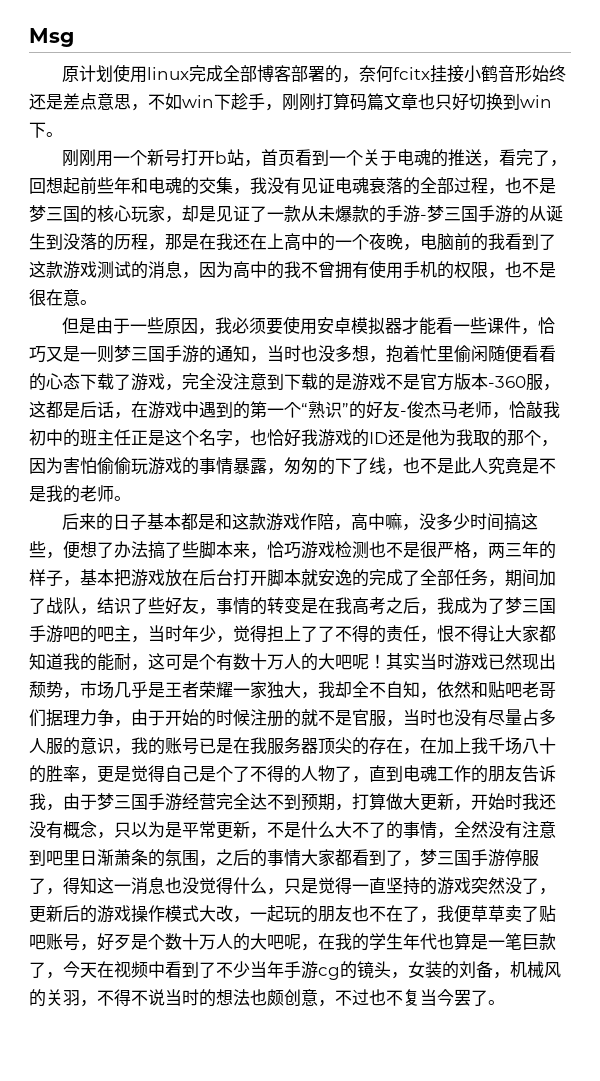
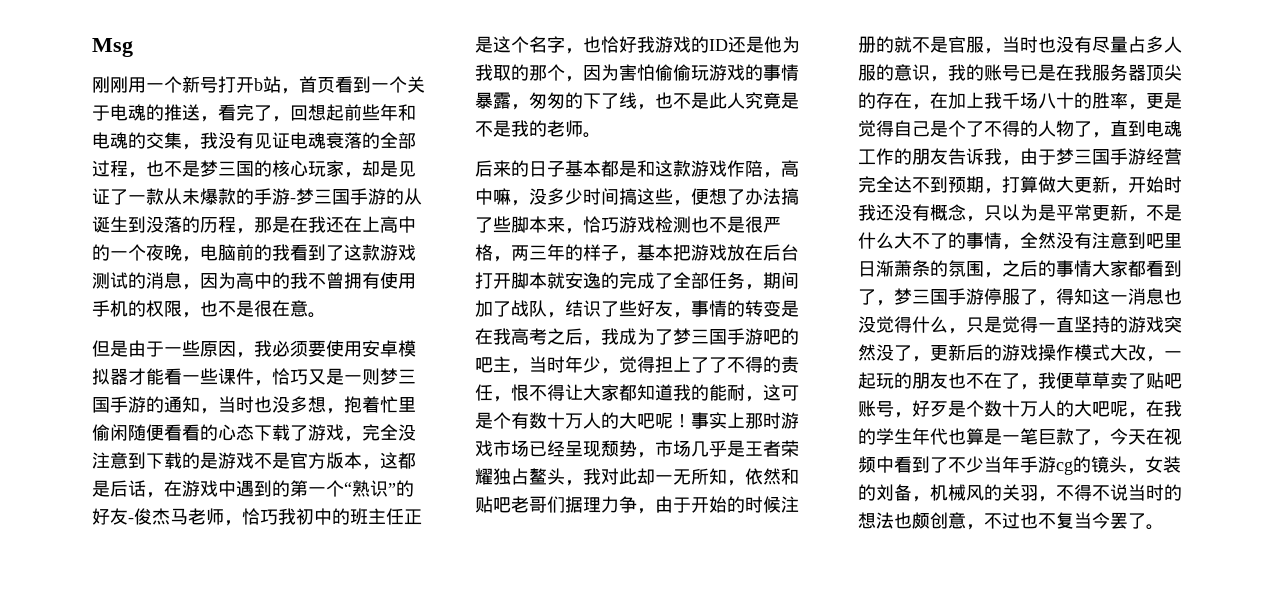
- 原计划使用linux完成全部博客部署的，奈何fcitx挂接小鹤音形始终还是差点意思，不如win下趁手，刚刚打算码篇文章也只好切换到win下。
- 但是由于一些原因，我必须要使用安卓模拟器才能看一些课件，恰巧又是一则梦三国手游的通知，当时也没多想，抱着忙里偷闲随便看看的心态下载了游戏，完全没注意到下载的是游戏不是官方版本-360服，这都是后话，在游戏中遇到的第一个“熟识”的好友-俊杰马老师，恰敲我初中的班主任正是这个名字，也恰好我游戏的ID还是他为我取的那个，因为害怕偷偷玩游戏的事情暴露，匆匆的下了线，也不是此人究竟是不是我的老师。
+ 但是由于一些原因，我必须要使用安卓模拟器才能看一些课件，恰巧又是一则梦三国手游的通知，当时也没多想，抱着忙里偷闲随便看看的心态下载了游戏，完全没注意到下载的是游戏不是官方版本，这都是后话，在游戏中遇到的第一个“熟识”的好友-俊杰马老师，恰巧我初中的班主任正是这个名字，也恰好我游戏的ID还是他为我取的那个，因为害怕偷偷玩游戏的事情暴露，匆匆的下了线，也不是此人究竟是不是我的老师。
- 其实当时游戏已然现出颓势，市场几乎是王者荣耀一家独大，我却全不自知，依然和贴吧老哥们据理力争，由于开始的时候注册的就不是官服，当时也没有尽量占多人服的意识，我的账号已是在我服务器顶尖的存在，在加上我千场八十的胜率，更是觉得自己是个了不得的人物了，直到电魂工作的朋友告诉我，由于梦三国手游经营完全达不到预期，打算做大更新，开始时我还没有概念，只以为是平常更新，不是什么大不了的事情，全然没有注意到吧里日渐萧条的氛围，之后的事情大家都看到了，梦三国手游停服了，得知这一消息也没觉得什么，只是觉得一直坚持的游戏突然没了，更新后的游戏操作模式大改，一起玩的朋友也不在了，我便草草卖了贴吧账号，好歹是个数十万人的大吧呢，在我的学生年代也算是一笔巨款了，今天在视频中看到了不少当年手游cg的镜头，女装的刘备，机械风的关羽，不得不说当时的想法也颇创意，不过也不复当今罢了。
+ 事实上那时游戏市场已经呈现颓势，市场几乎是王者荣耀独占鳌头，我对此却一无所知，依然和贴吧老哥们据理力争，由于开始的时候注册的就不是官服，当时也没有尽量占多人服的意识，我的账号已是在我服务器顶尖的存在，在加上我千场八十的胜率，更是觉得自己是个了不得的人物了，直到电魂工作的朋友告诉我，由于梦三国手游经营完全达不到预期，打算做大更新，开始时我还没有概念，只以为是平常更新，不是什么大不了的事情，全然没有注意到吧里日渐萧条的氛围，之后的事情大家都看到了，梦三国手游停服了，得知这一消息也没觉得什么，只是觉得一直坚持的游戏突然没了，更新后的游戏操作模式大改，一起玩的朋友也不在了，我便草草卖了贴吧账号，好歹是个数十万人的大吧呢，在我的学生年代也算是一笔巨款了，今天在视频中看到了不少当年手游cg的镜头，女装的刘备，机械风的关羽，不得不说当时的想法也颇创意，不过也不复当今罢了。

